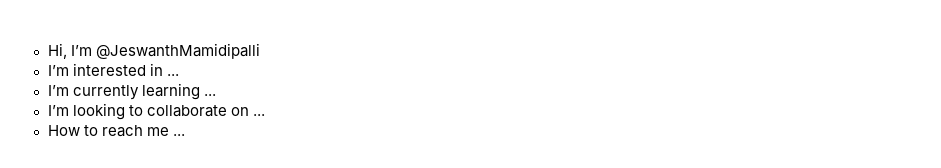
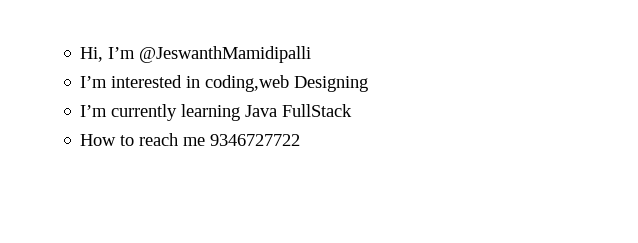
- I’m interested in ...
+ I’m interested in coding,web Designing
- I’m currently learning ...
- I’m looking to collaborate on ...
+ I’m currently learning Java FullStack
- How to reach me ...
+ How to reach me 9346727722

